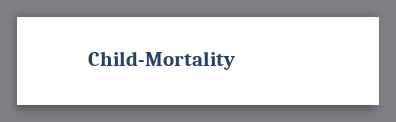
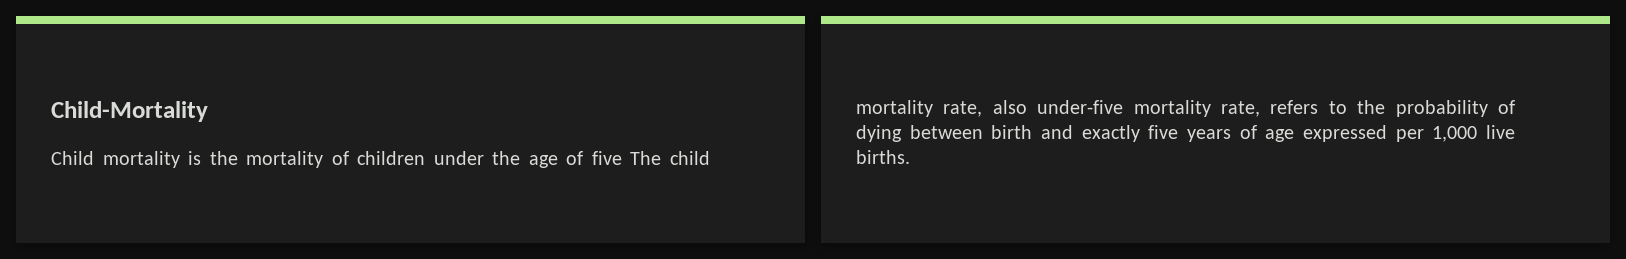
+ Child mortality is the mortality of children under the age of five The child mortality rate, also under-five mortality rate, refers to the probability of dying between birth and exactly five years of age expressed per 1,000 live births.

